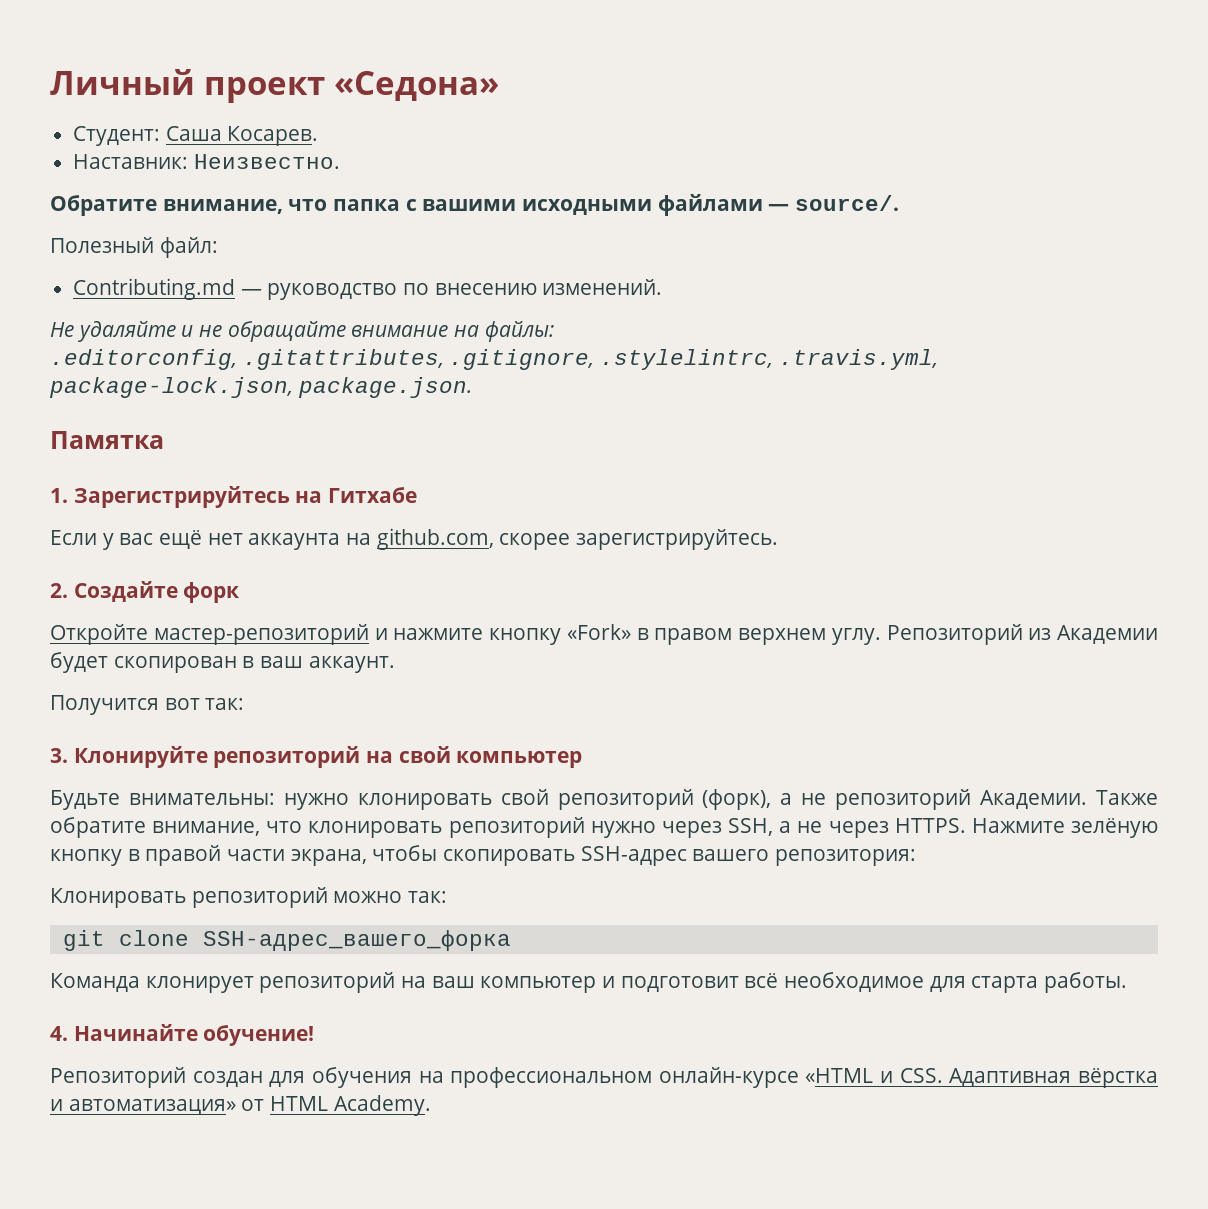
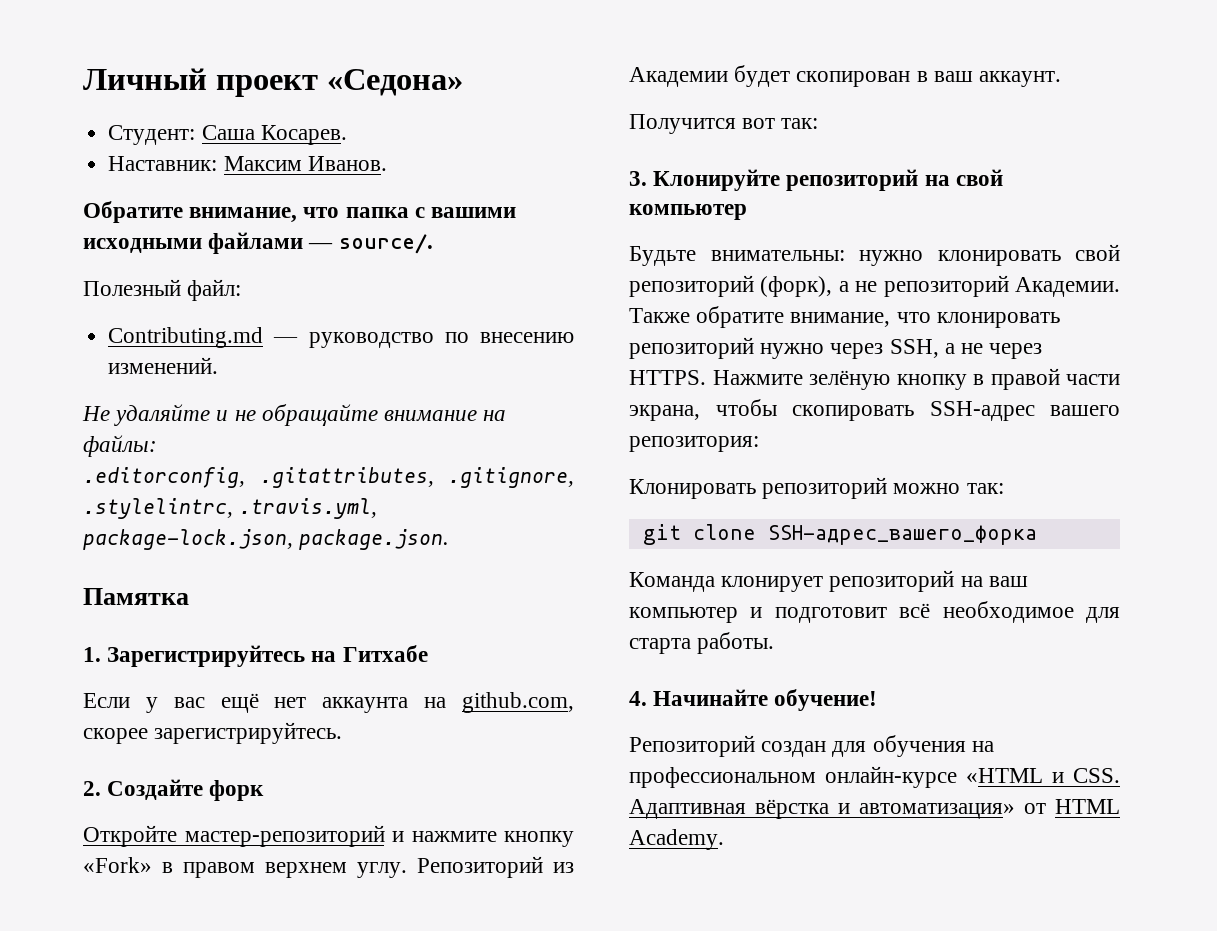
- Наставник: Неизвестно.
+ Наставник: Максим Иванов.

